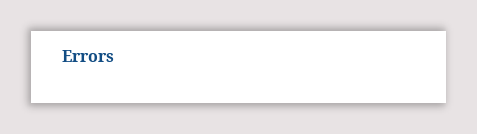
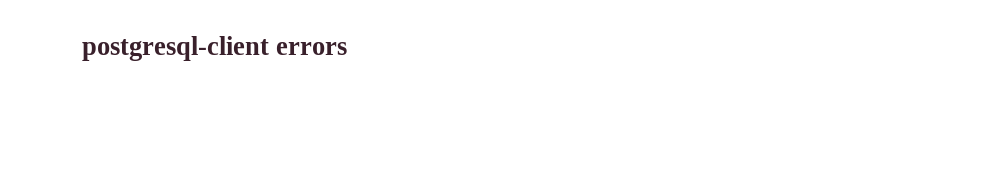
- Errors
+ postgresql-client errors

